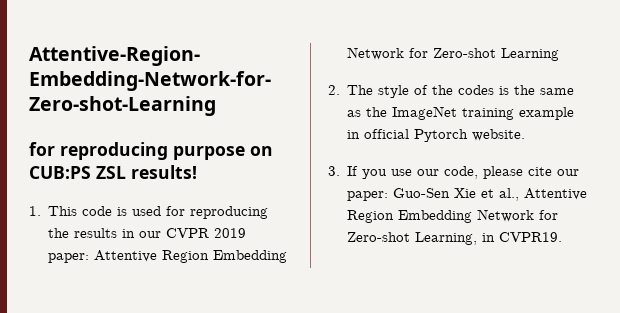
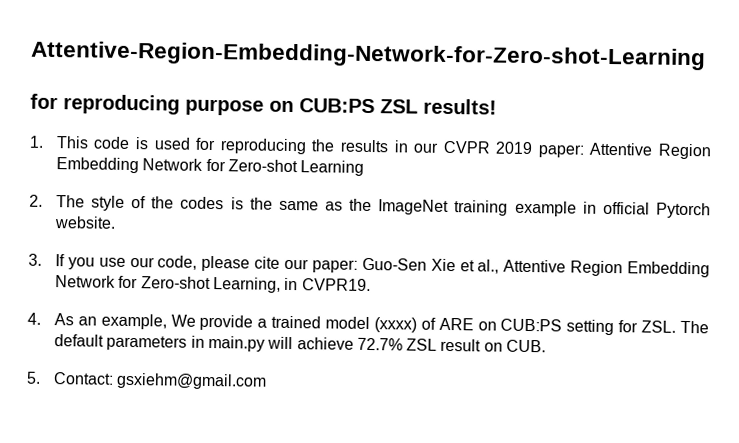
+ 4. As an example, We provide a trained model (xxxx) of ARE on CUB:PS setting for ZSL. The default parameters in main.py will achieve 72.7% ZSL result on CUB.
+ 5. Contact: gsxiehm@gmail.com

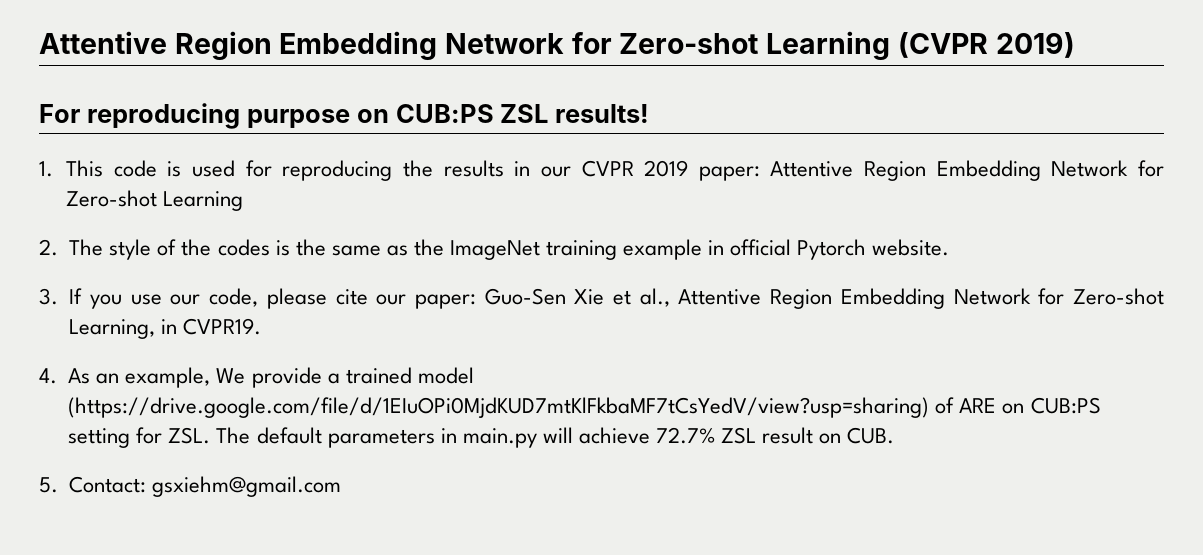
- Attentive-Region-Embedding-Network-for-Zero-shot-Learning
- for reproducing purpose on CUB:PS ZSL results!
+ Attentive Region Embedding Network for Zero-shot Learning (CVPR 2019)
+ For reproducing purpose on CUB:PS ZSL results!
- 4. As an example, We provide a trained model (xxxx) of ARE on CUB:PS setting for ZSL. The default parameters in main.py will achieve 72.7% ZSL result on CUB.
+ 4. As an example, We provide a trained model (https://drive.google.com/file/d/1EIuOPi0MjdKUD7mtKlFkbaMF7tCsYedV/view?usp=sharing) of ARE on CUB:PS setting for ZSL. The default parameters in main.py will achieve 72.7% ZSL result on CUB.

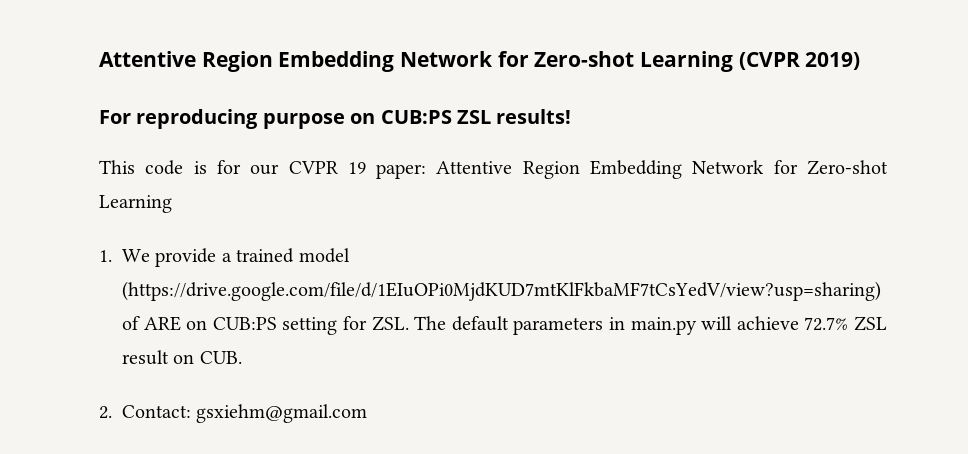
- 1. This code is used for reproducing the results in our CVPR 2019 paper: Attentive Region Embedding Network for Zero-shot Learning
+ This code is for our CVPR 19 paper: Attentive Region Embedding Network for Zero-shot Learning
- 2. The style of the codes is the same as the ImageNet training example in official Pytorch website.
- 3. If you use our code, please cite our paper: Guo-Sen Xie et al., Attentive Region Embedding Network for Zero-shot Learning, in CVPR19.
- 4. As an example, We provide a trained model (https://drive.google.com/file/d/1EIuOPi0MjdKUD7mtKlFkbaMF7tCsYedV/view?usp=sharing) of ARE on CUB:PS setting for ZSL. The default parameters in main.py will achieve 72.7% ZSL result on CUB.
+ 1. We provide a trained model (https://drive.google.com/file/d/1EIuOPi0MjdKUD7mtKlFkbaMF7tCsYedV/view?usp=sharing) of ARE on CUB:PS setting for ZSL. The default parameters in main.py will achieve 72.7% ZSL result on CUB.
- 5. Contact: gsxiehm@gmail.com
+ 2. Contact: gsxiehm@gmail.com

